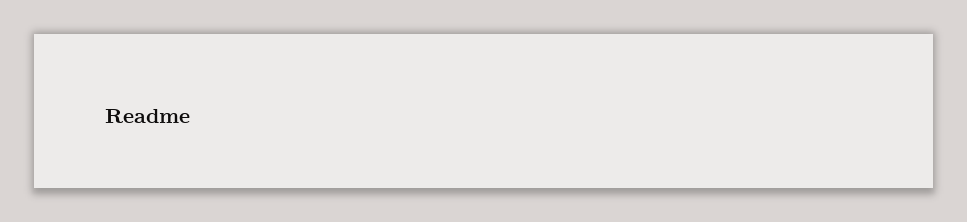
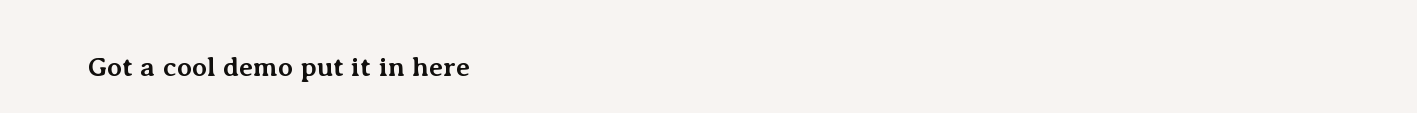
- Readme
+ Got a cool demo put it in here

